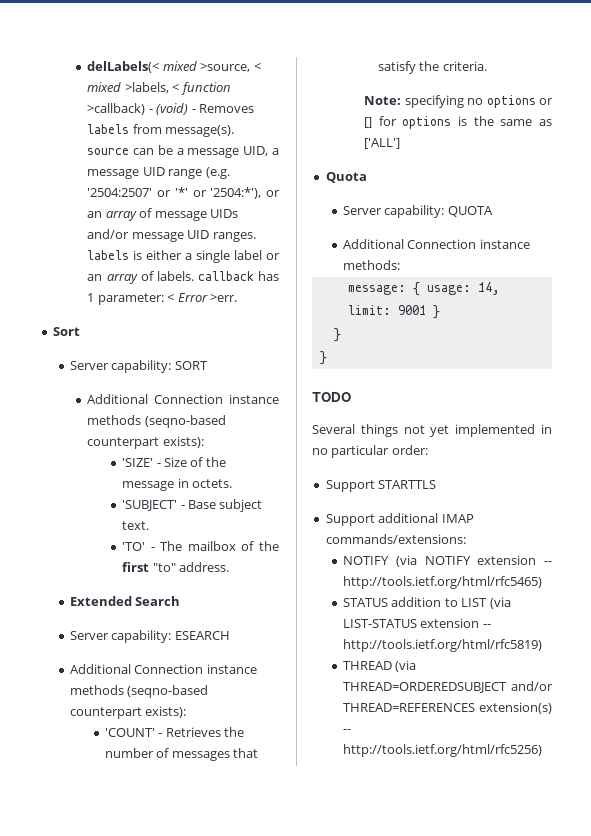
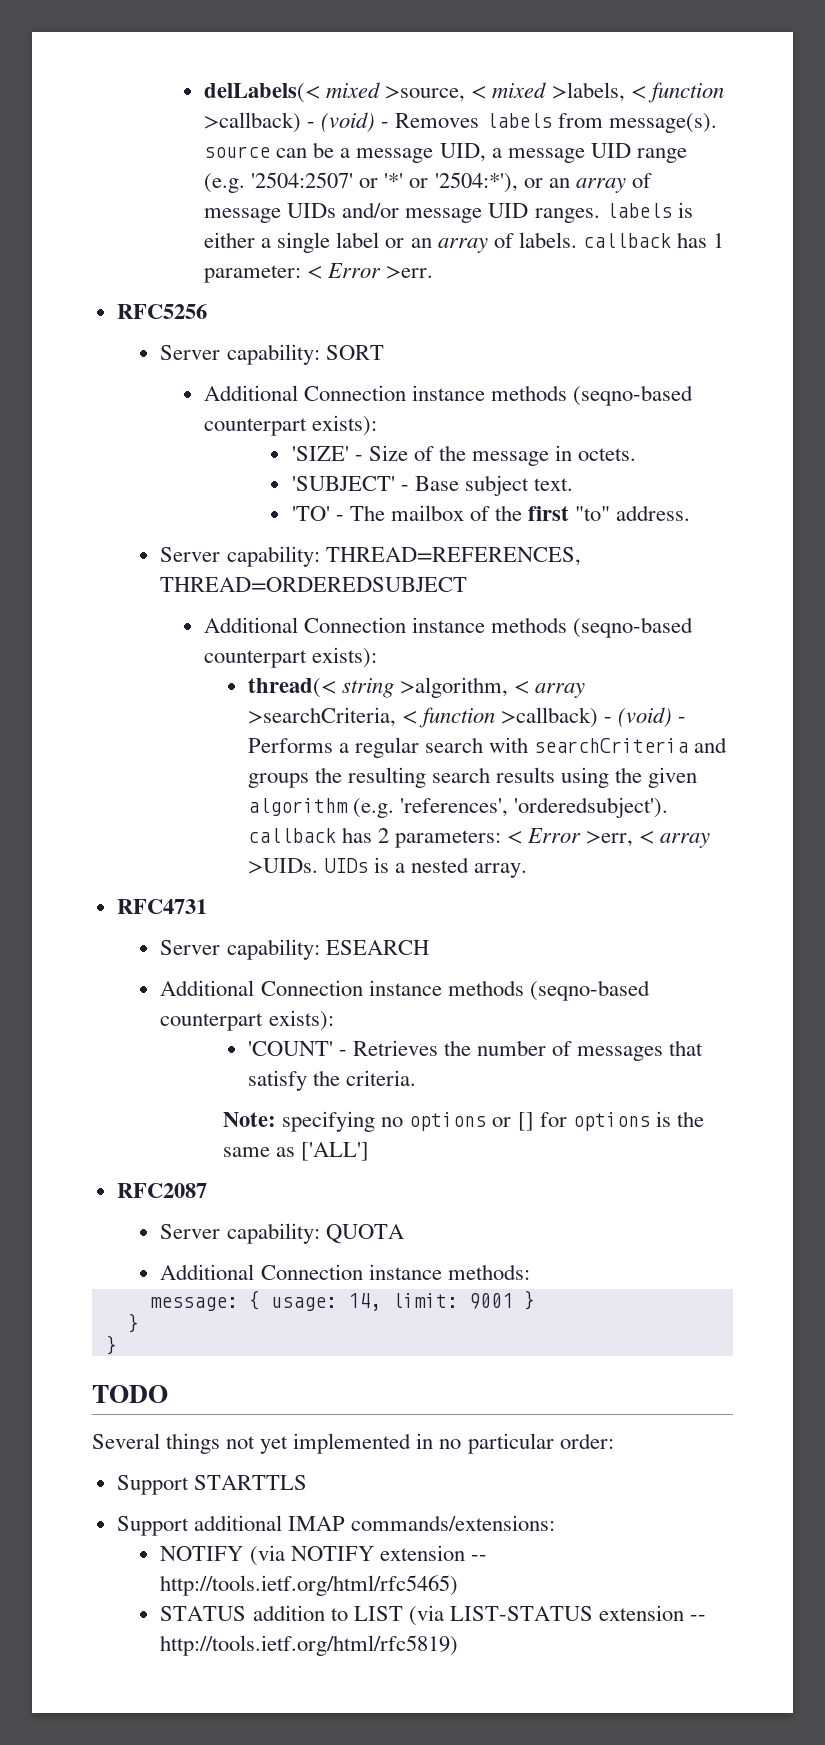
- Sort
+ RFC5256
- Extended Search
+ Server capability: THREAD=REFERENCES, THREAD=ORDEREDSUBJECT
+ Additional Connection instance methods (seqno-based counterpart exists):
+ thread(< string >algorithm, < array >searchCriteria, < function >callback) - (void) - Performs a regular search with searchCriteria and groups the resulting search results using the given algorithm (e.g. 'references', 'orderedsubject'). callback has 2 parameters: < Error >err, < array >UIDs. UIDs is a nested array.
+ RFC4731
- Quota
+ RFC2087
- THREAD (via THREAD=ORDEREDSUBJECT and/or THREAD=REFERENCES extension(s) -- http://tools.ietf.org/html/rfc5256)

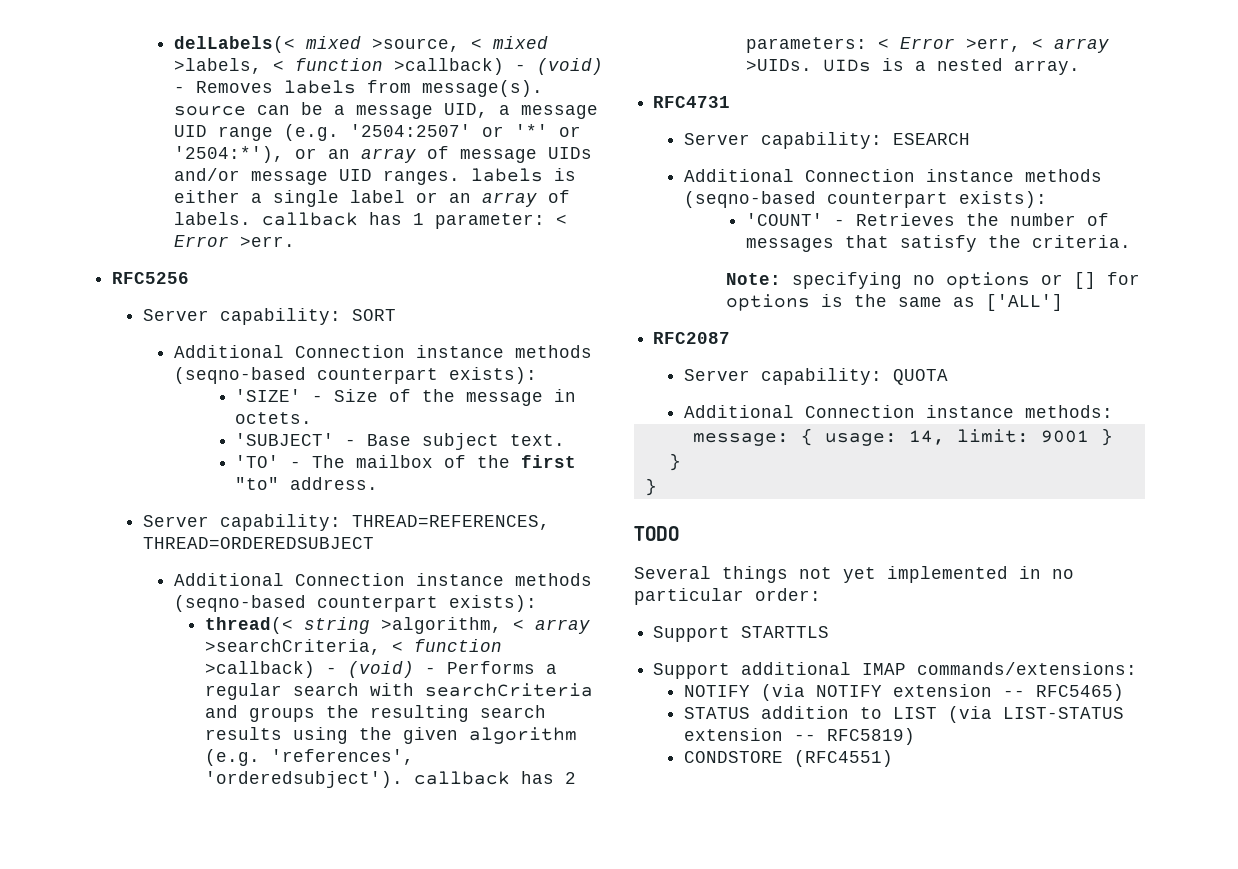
- NOTIFY (via NOTIFY extension -- http://tools.ietf.org/html/rfc5465)
+ NOTIFY (via NOTIFY extension -- RFC5465)
- STATUS addition to LIST (via LIST-STATUS extension -- http://tools.ietf.org/html/rfc5819)
+ STATUS addition to LIST (via LIST-STATUS extension -- RFC5819)
+ CONDSTORE (RFC4551)

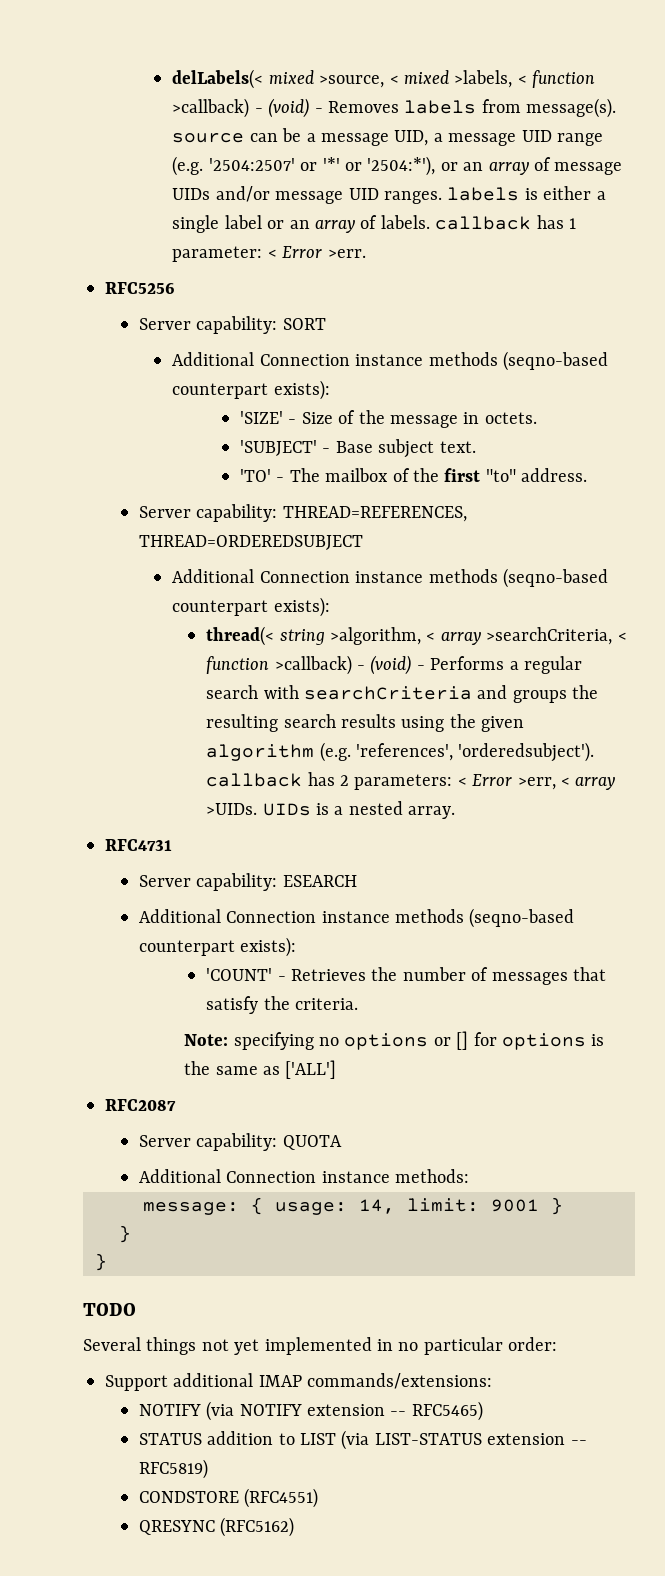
- Support STARTTLS
+ QRESYNC (RFC5162)

